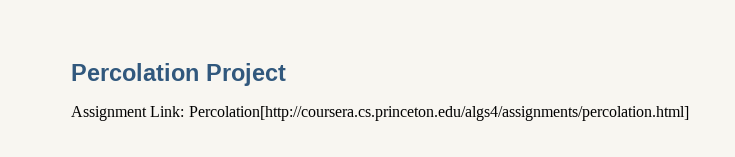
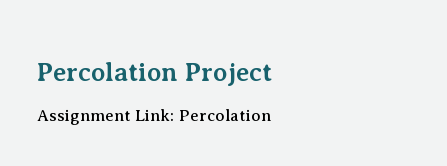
- Assignment Link: Percolation[http://coursera.cs.princeton.edu/algs4/assignments/percolation.html]
+ Assignment Link: Percolation

